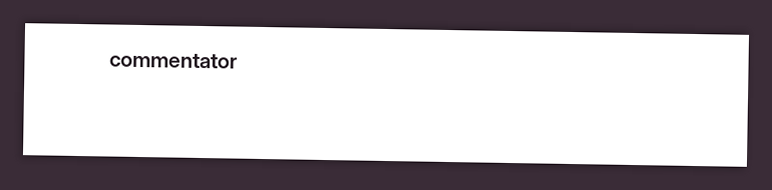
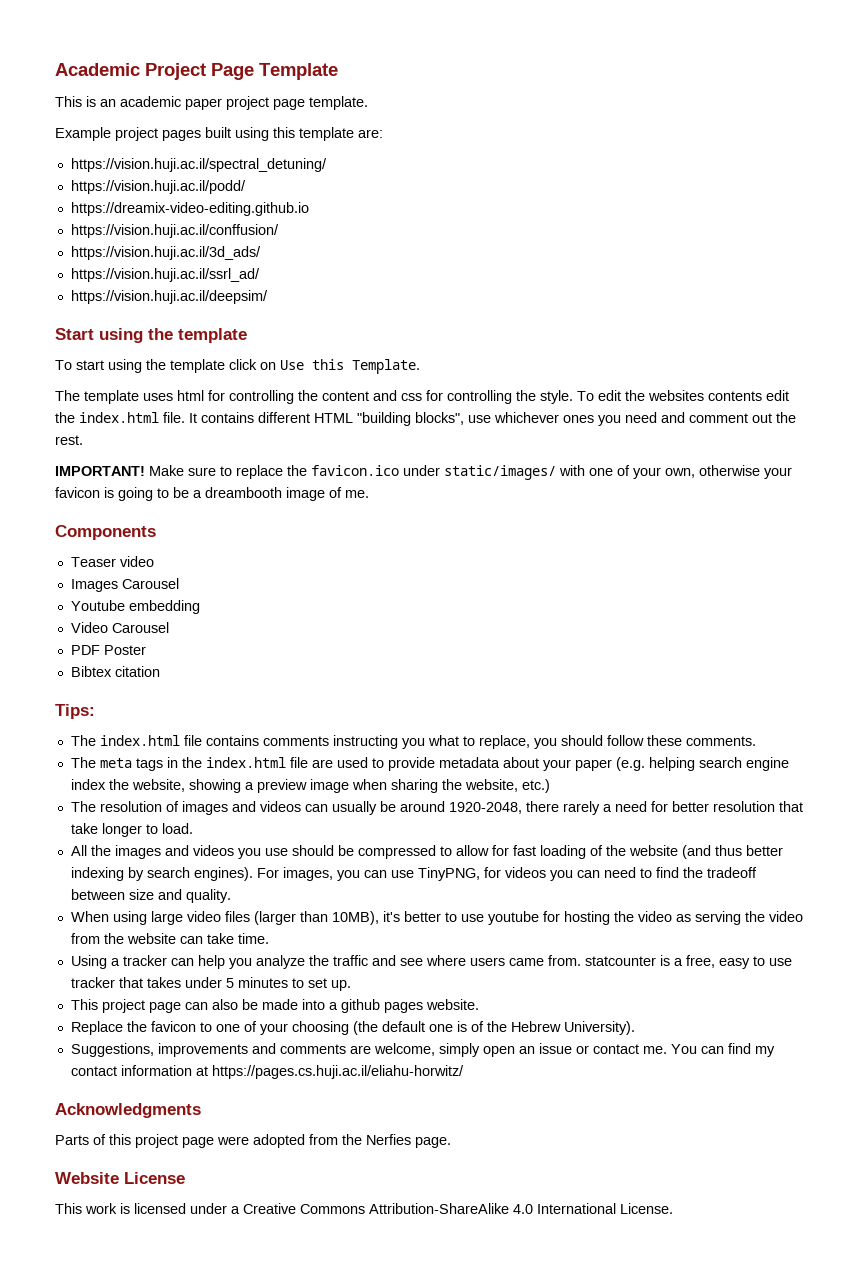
- commentator
+ Academic Project Page Template
+ This is an academic paper project page template.
+ Example project pages built using this template are:
+ https://vision.huji.ac.il/spectral_detuning/
+ https://vision.huji.ac.il/podd/
+ https://dreamix-video-editing.github.io
+ https://vision.huji.ac.il/conffusion/
+ https://vision.huji.ac.il/3d_ads/
+ https://vision.huji.ac.il/ssrl_ad/
+ https://vision.huji.ac.il/deepsim/
+ Start using the template
+ To start using the template click on Use this Template.
+ The template uses html for controlling the content and css for controlling the style. To edit the websites contents edit the index.html file. It contains different HTML "building blocks", use whichever ones you need and comment out the rest.
+ IMPORTANT! Make sure to replace the favicon.ico under static/images/ with one of your own, otherwise your favicon is going to be a dreambooth image of me.
+ Components
+ Teaser video
+ Images Carousel
+ Youtube embedding
+ Video Carousel
+ PDF Poster
+ Bibtex citation
+ Tips:
+ The index.html file contains comments instructing you what to replace, you should follow these comments.
+ The meta tags in the index.html file are used to provide metadata about your paper (e.g. helping search engine index the website, showing a preview image when sharing the website, etc.)
+ The resolution of images and videos can usually be around 1920-2048, there rarely a need for better resolution that take longer to load.
+ All the images and videos you use should be compressed to allow for fast loading of the website (and thus better indexing by search engines). For images, you can use TinyPNG, for videos you can need to find the tradeoff between size and quality.
+ When using large video files (larger than 10MB), it's better to use youtube for hosting the video as serving the video from the website can take time.
+ Using a tracker can help you analyze the traffic and see where users came from. statcounter is a free, easy to use tracker that takes under 5 minutes to set up.
+ This project page can also be made into a github pages website.
+ Replace the favicon to one of your choosing (the default one is of the Hebrew University).
+ Suggestions, improvements and comments are welcome, simply open an issue or contact me. You can find my contact information at https://pages.cs.huji.ac.il/eliahu-horwitz/
+ Acknowledgments
+ Parts of this project page were adopted from the Nerfies page.
+ Website License
+ This work is licensed under a Creative Commons Attribution-ShareAlike 4.0 International License.

